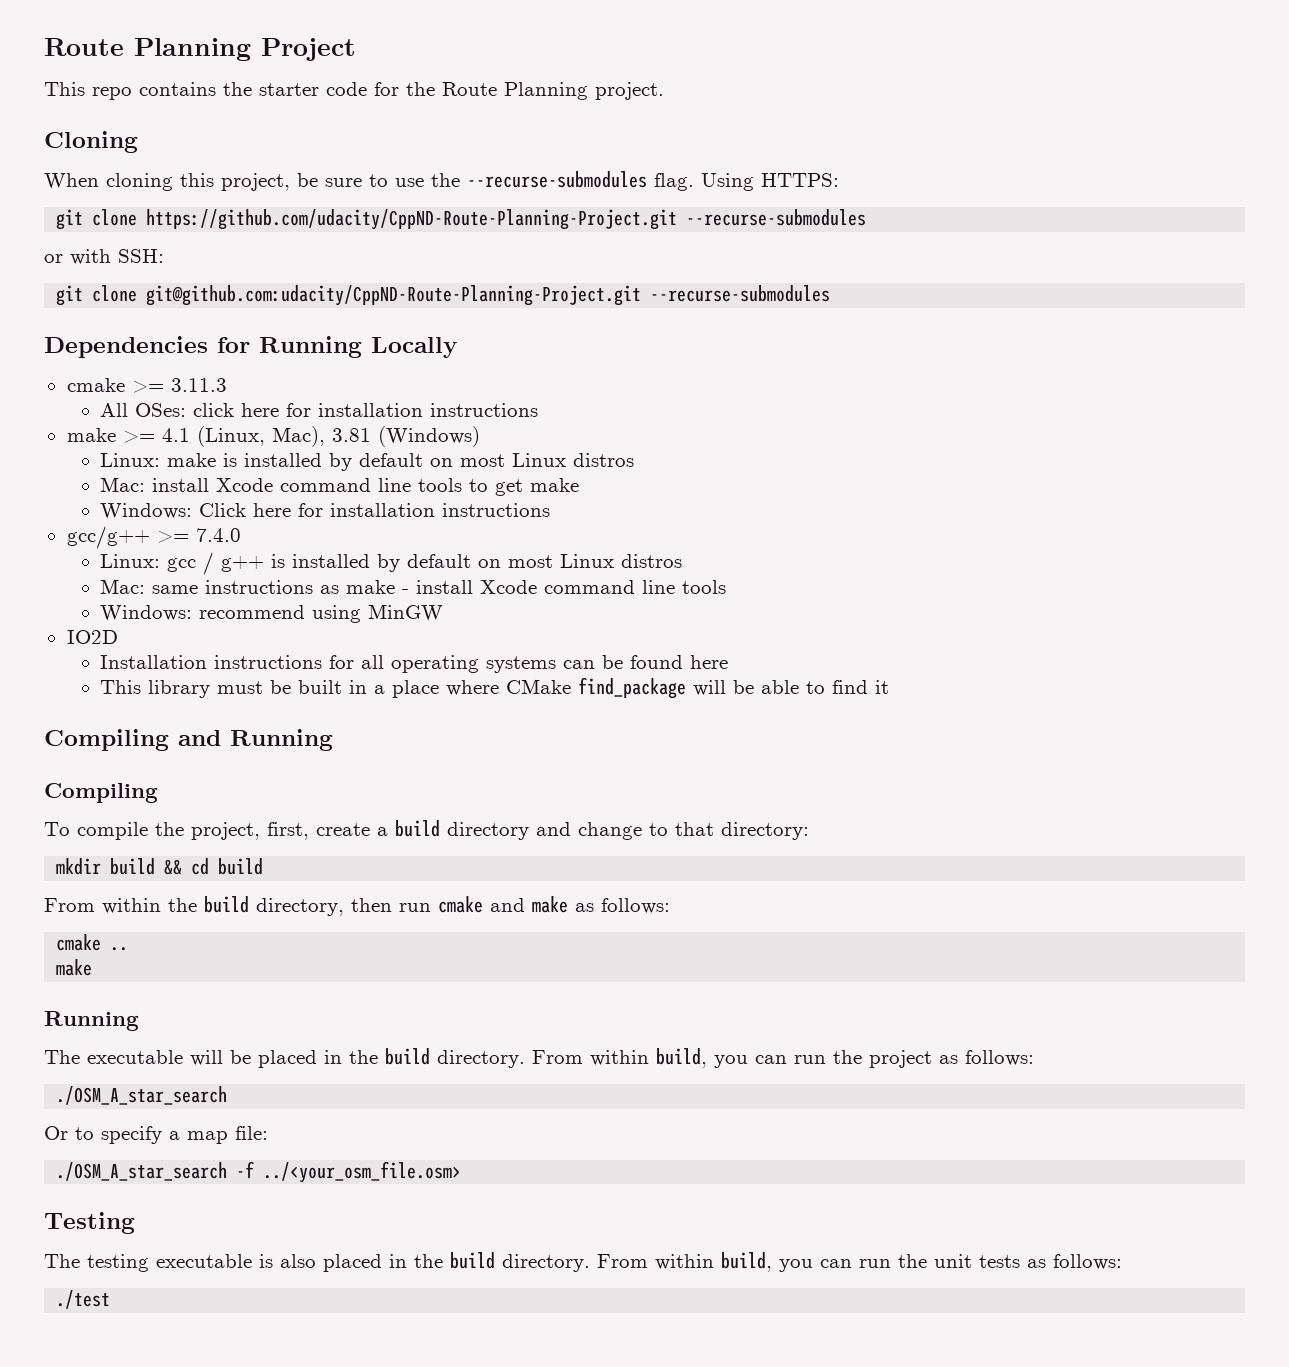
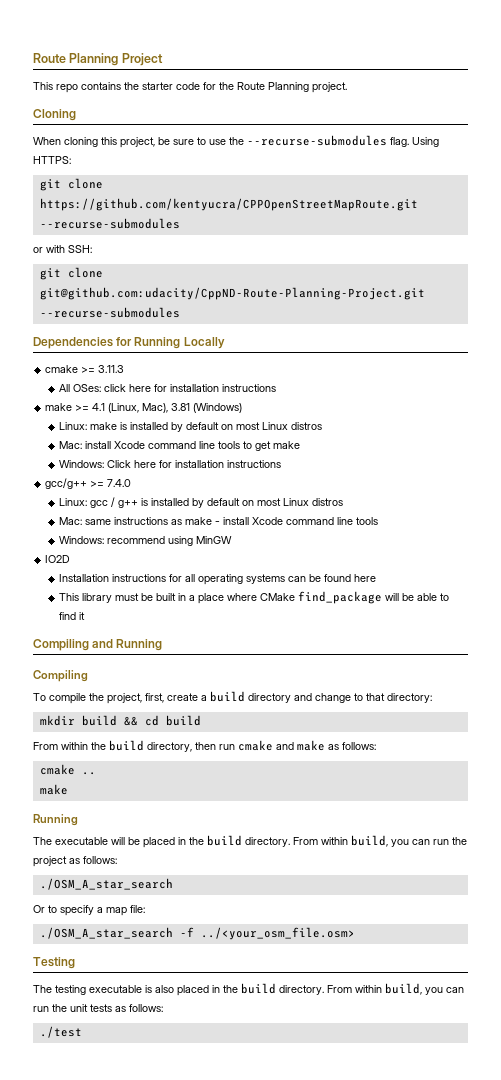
- git clone https://github.com/udacity/CppND-Route-Planning-Project.git --recurse-submodules
+ git clone https://github.com/kentyucra/CPPOpenStreetMapRoute.git --recurse-submodules

